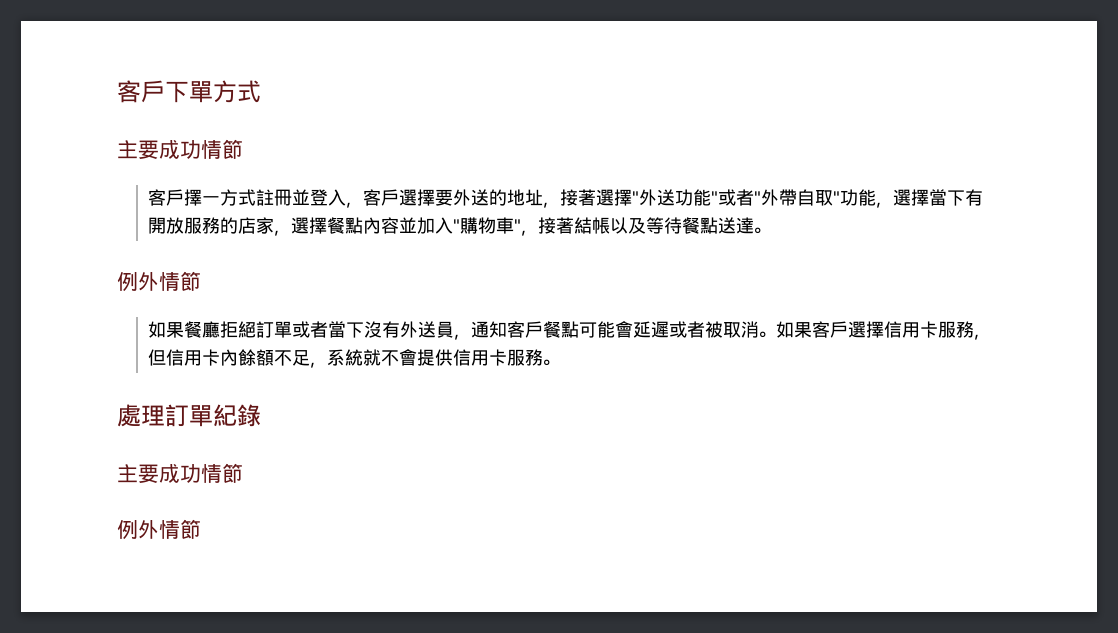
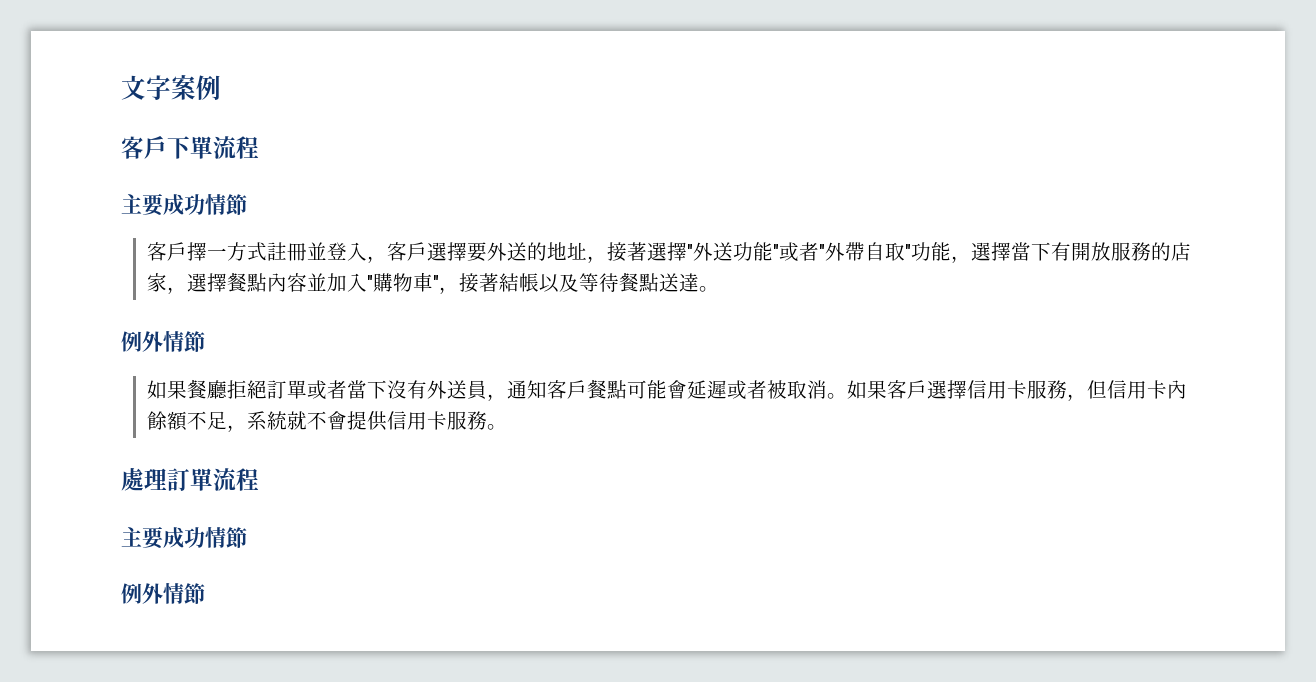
+ 文字案例
- 客戶下單方式
+ 客戶下單流程
- 處理訂單紀錄
+ 處理訂單流程

